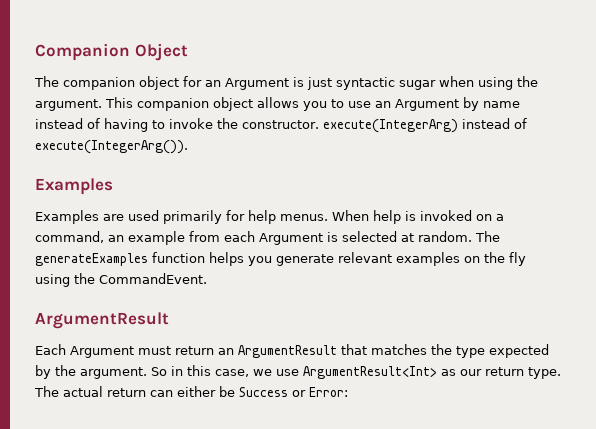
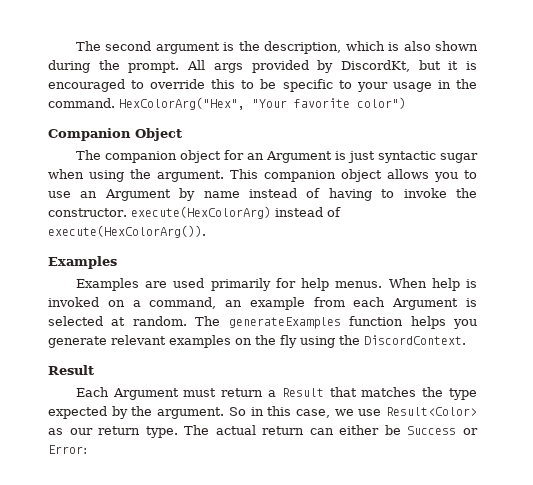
+ The second argument is the description, which is also shown during the prompt. All args provided by DiscordKt, but it is encouraged to override this to be specific to your usage in the command. HexColorArg("Hex", "Your favorite color")
- This companion object allows you to use an Argument by name instead of having to invoke the constructor. execute(IntegerArg) instead of execute(IntegerArg()).
+ This companion object allows you to use an Argument by name instead of having to invoke the constructor. execute(HexColorArg) instead of execute(HexColorArg()).
- The generateExamples function helps you generate relevant examples on the fly using the CommandEvent.
- ArgumentResult
+ The generateExamples function helps you generate relevant examples on the fly using the DiscordContext.
+ Result
- Each Argument must return an ArgumentResult that matches the type expected by the argument.
+ Each Argument must return a Result that matches the type expected by the argument.
- So in this case, we use ArgumentResult<Int> as our return type.
+ So in this case, we use Result<Color> as our return type.

